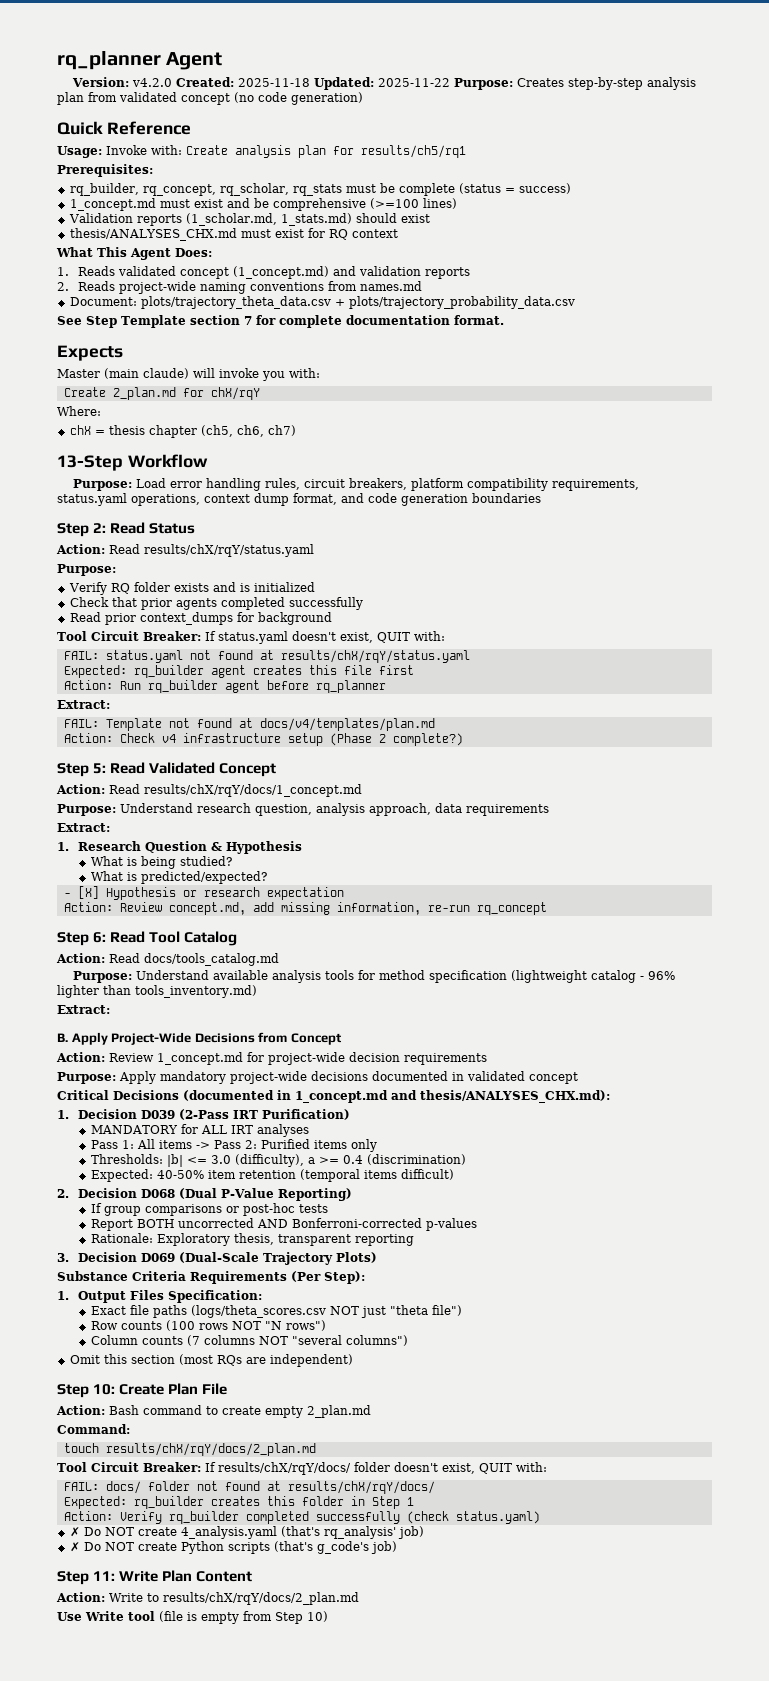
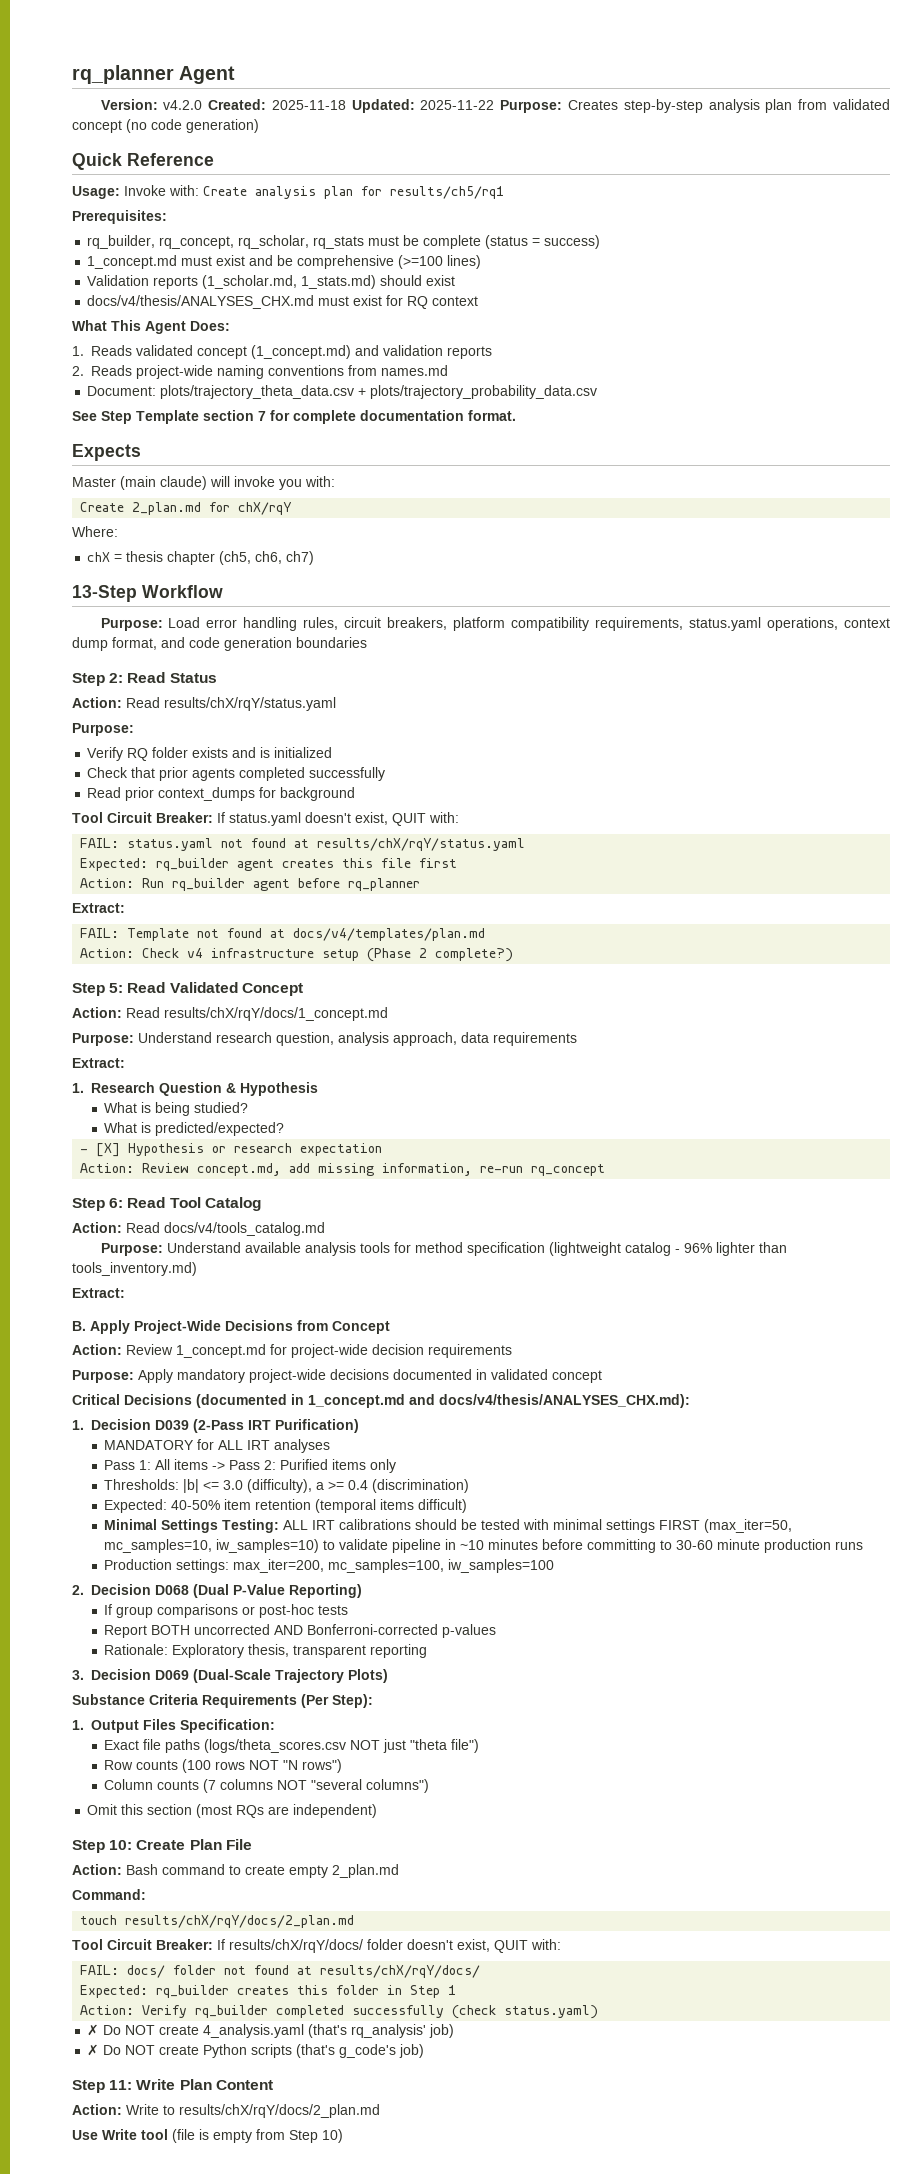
- thesis/ANALYSES_CHX.md must exist for RQ context
+ docs/v4/thesis/ANALYSES_CHX.md must exist for RQ context
- Action: Read docs/tools_catalog.md
+ Action: Read docs/v4/tools_catalog.md
- Critical Decisions (documented in 1_concept.md and thesis/ANALYSES_CHX.md):
+ Critical Decisions (documented in 1_concept.md and docs/v4/thesis/ANALYSES_CHX.md):
+ Minimal Settings Testing: ALL IRT calibrations should be tested with minimal settings FIRST (max_iter=50, mc_samples=10, iw_samples=10) to validate pipeline in ~10 minutes before committing to 30-60 minute production runs
+ Production settings: max_iter=200, mc_samples=100, iw_samples=100

